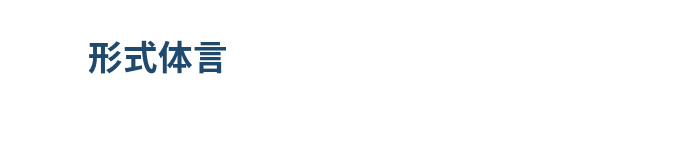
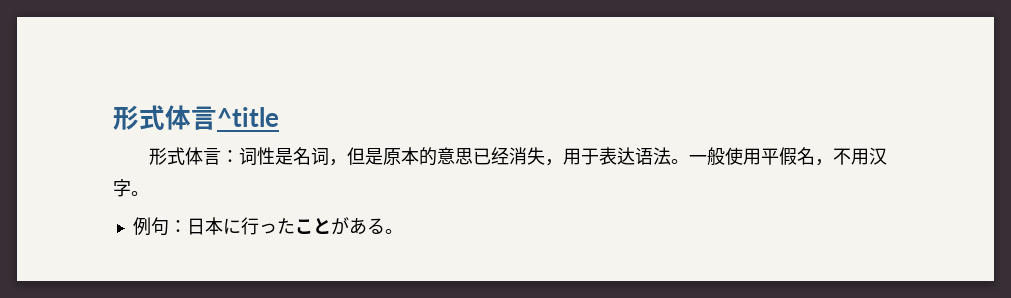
- 形式体言
+ 形式体言^title
+ 形式体言：词性是名词，但是原本的意思已经消失，用于表达语法。一般使用平假名，不用汉字。
+ 例句：日本に行ったことがある。

